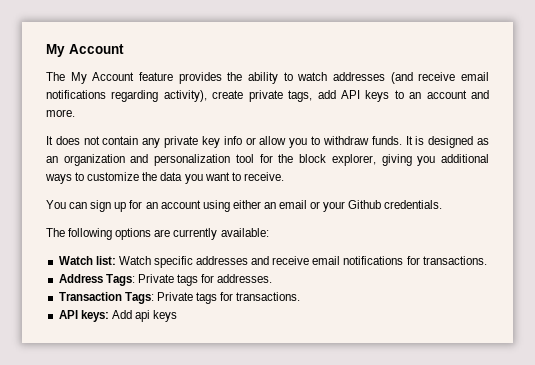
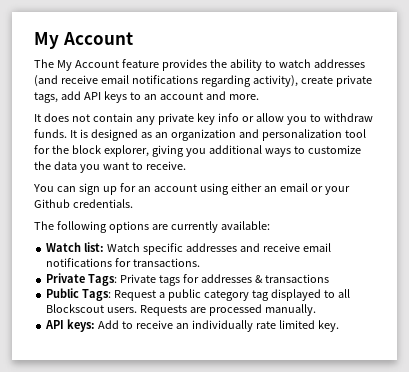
- Address Tags: Private tags for addresses.
- Transaction Tags: Private tags for transactions.
- API keys: Add api keys
+ Private Tags: Private tags for addresses & transactions
+ Public Tags: Request a public category tag displayed to all Blockscout users. Requests are processed manually.
+ API keys: Add to receive an individually rate limited key.

